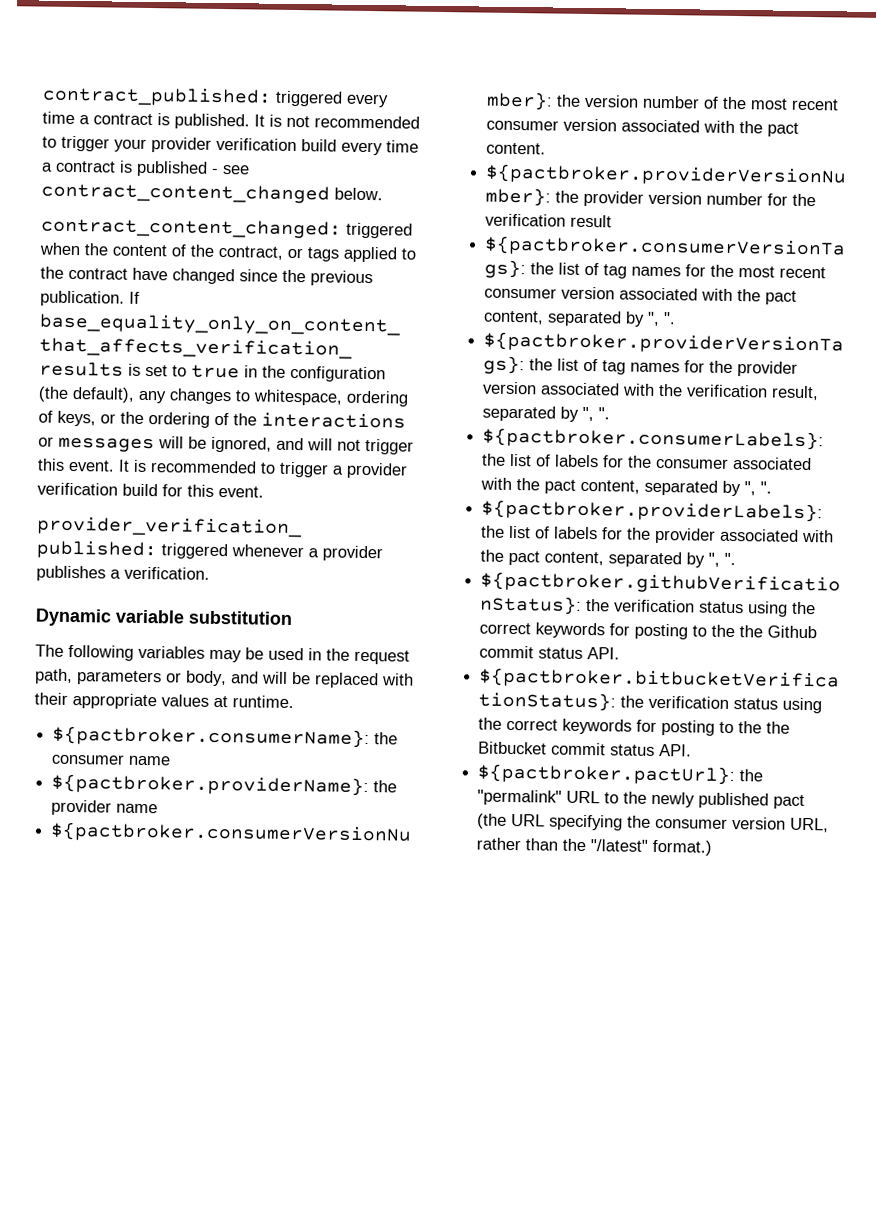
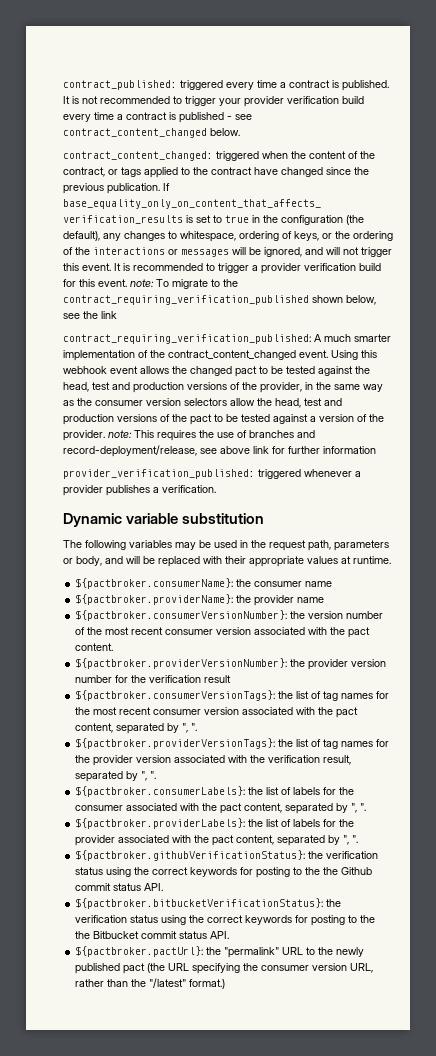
- It is recommended to trigger a provider verification build for this event.
+ It is recommended to trigger a provider verification build for this event. note: To migrate to the contract_requiring_verification_published shown below, see the link
+ contract_requiring_verification_published: A much smarter implementation of the contract_content_changed event. Using this webhook event allows the changed pact to be tested against the head, test and production versions of the provider, in the same way as the consumer version selectors allow the head, test and production versions of the pact to be tested against a version of the provider. note: This requires the use of branches and record-deployment/release, see above link for further information

